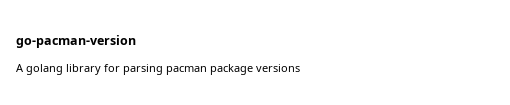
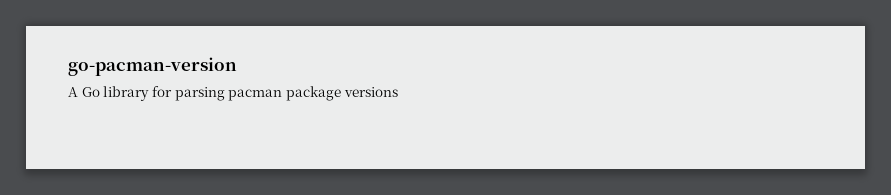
- A golang library for parsing pacman package versions
+ A Go library for parsing pacman package versions

